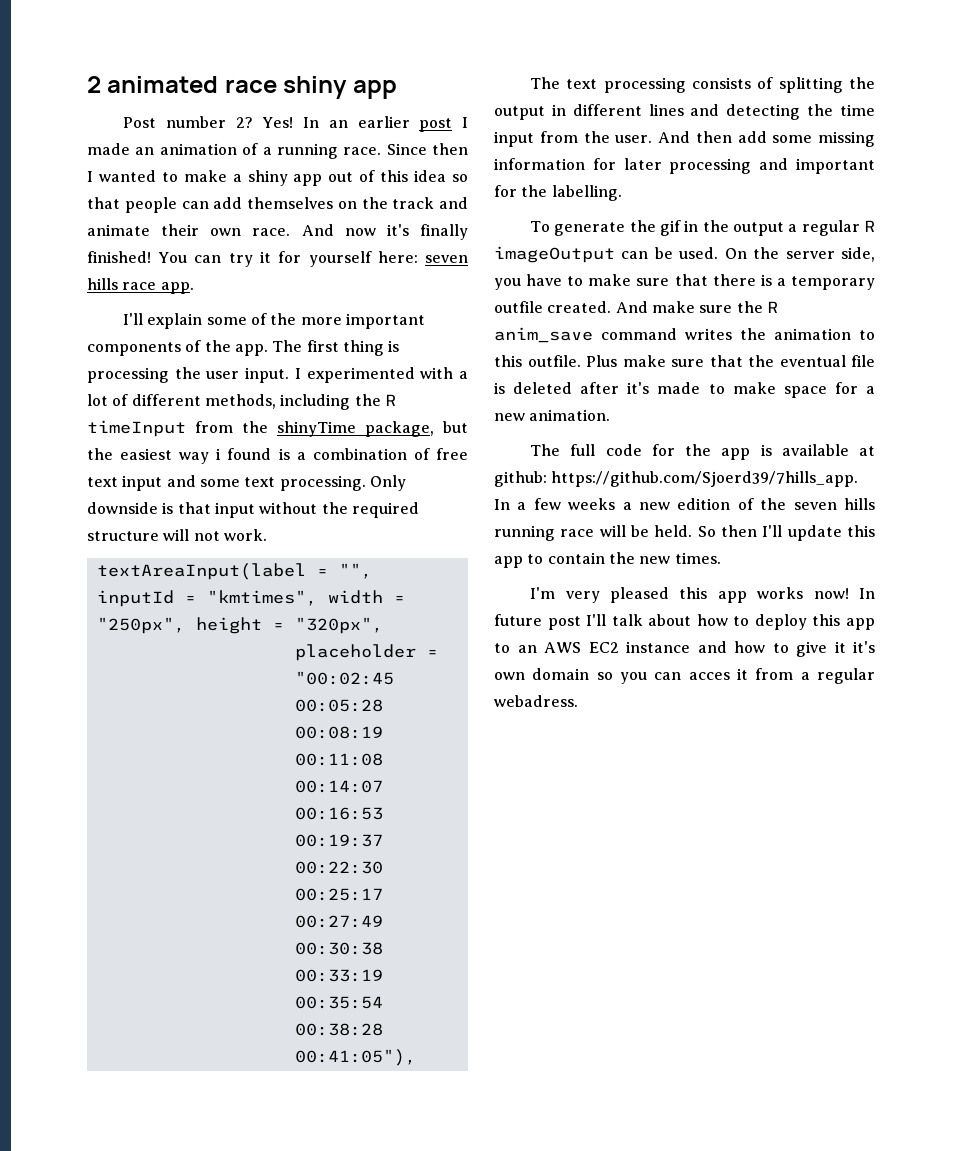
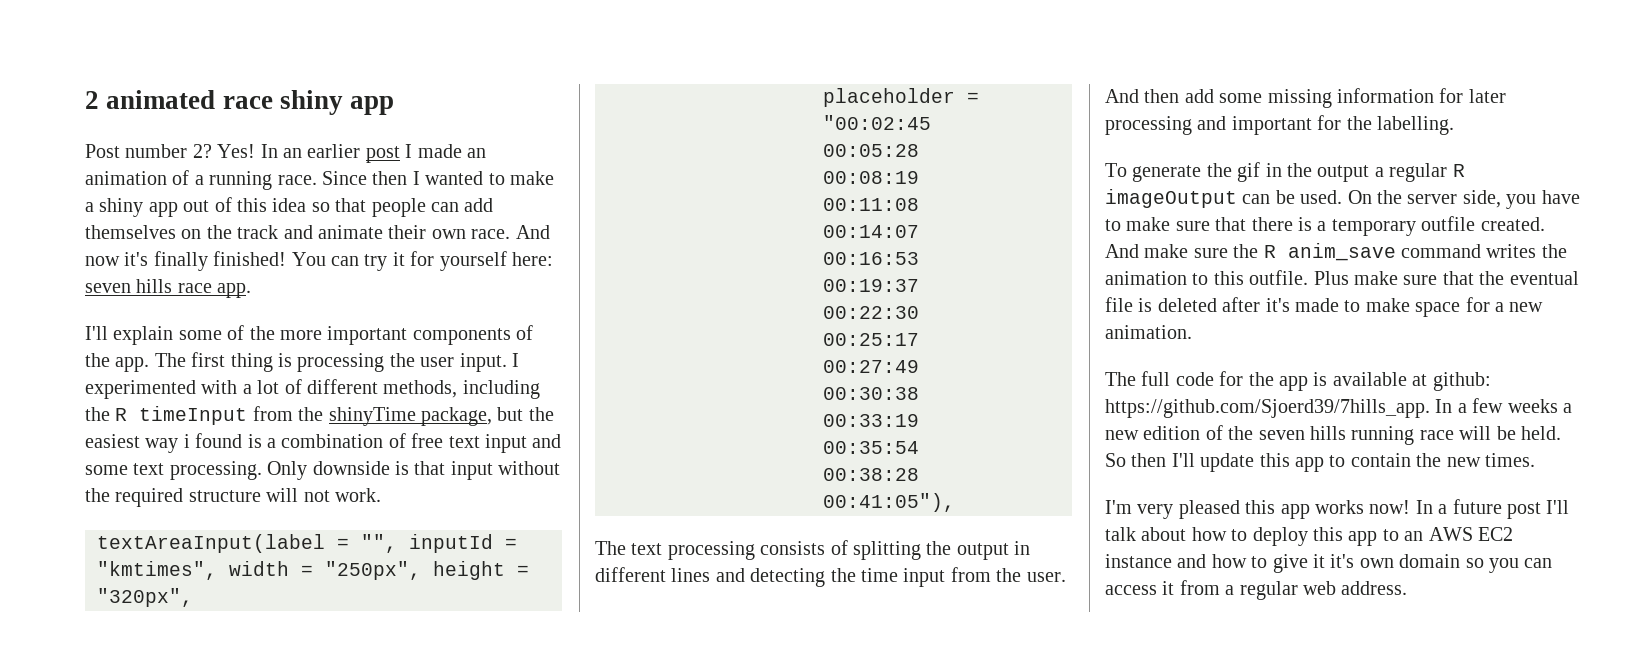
- In future post I'll talk about how to deploy this app to an AWS EC2 instance and how to give it it's own domain so you can acces it from a regular webadress.
+ In a future post I'll talk about how to deploy this app to an AWS EC2 instance and how to give it it's own domain so you can access it from a regular web address.

